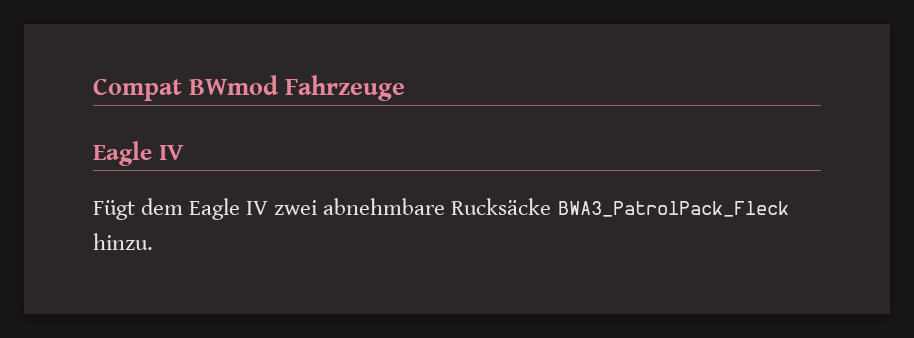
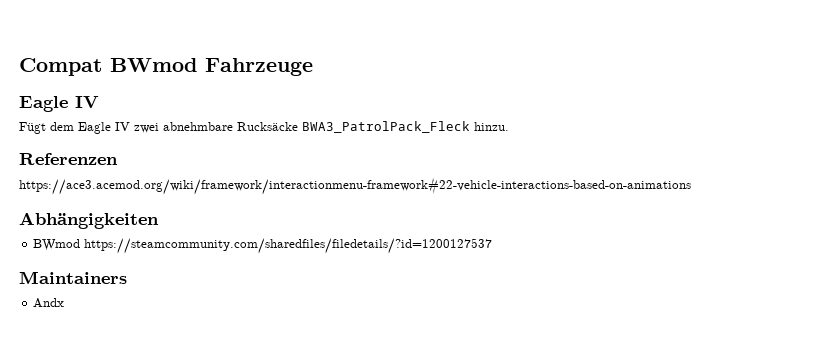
+ Referenzen
+ https://ace3.acemod.org/wiki/framework/interactionmenu-framework#22-vehicle-interactions-based-on-animations
+ Abhängigkeiten
+ BWmod https://steamcommunity.com/sharedfiles/filedetails/?id=1200127537
+ Maintainers
+ Andx

